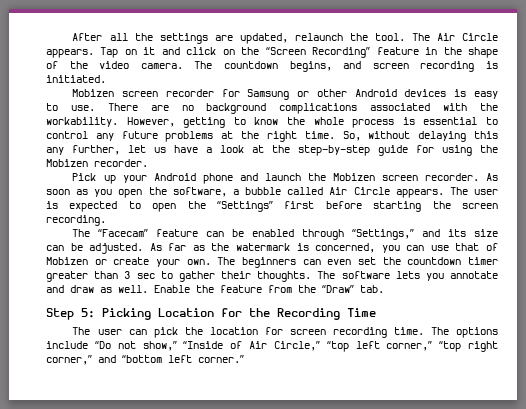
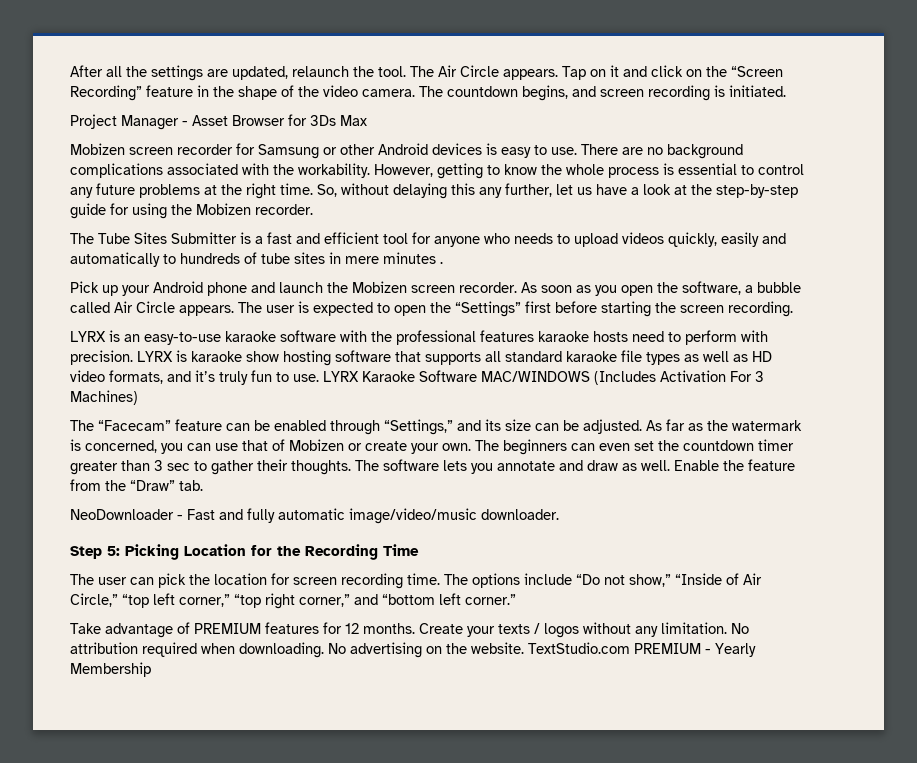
+ Project Manager - Asset Browser for 3Ds Max
+ The Tube Sites Submitter is a fast and efficient tool for anyone who needs to upload videos quickly, easily and automatically to hundreds of tube sites in mere minutes .
+ LYRX is an easy-to-use karaoke software with the professional features karaoke hosts need to perform with precision. LYRX is karaoke show hosting software that supports all standard karaoke file types as well as HD video formats, and it’s truly fun to use. LYRX Karaoke Software MAC/WINDOWS (Includes Activation For 3 Machines)
+ NeoDownloader - Fast and fully automatic image/video/music downloader.
+ Take advantage of PREMIUM features for 12 months. Create your texts / logos without any limitation. No attribution required when downloading. No advertising on the website. TextStudio.com PREMIUM - Yearly Membership

